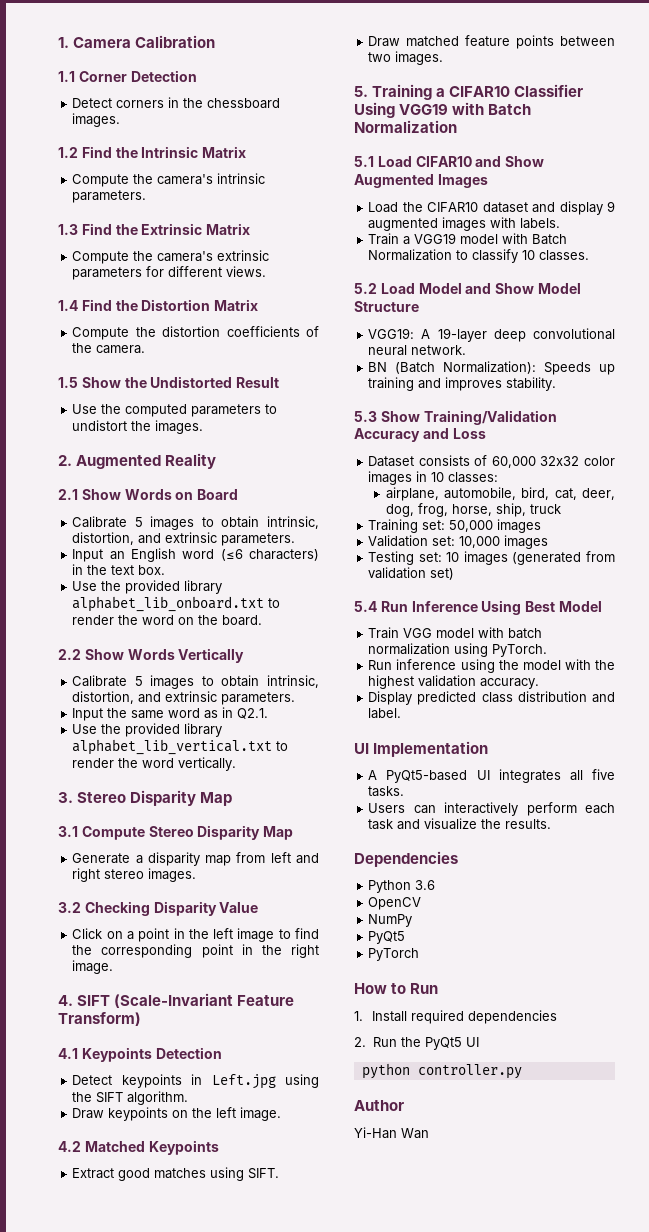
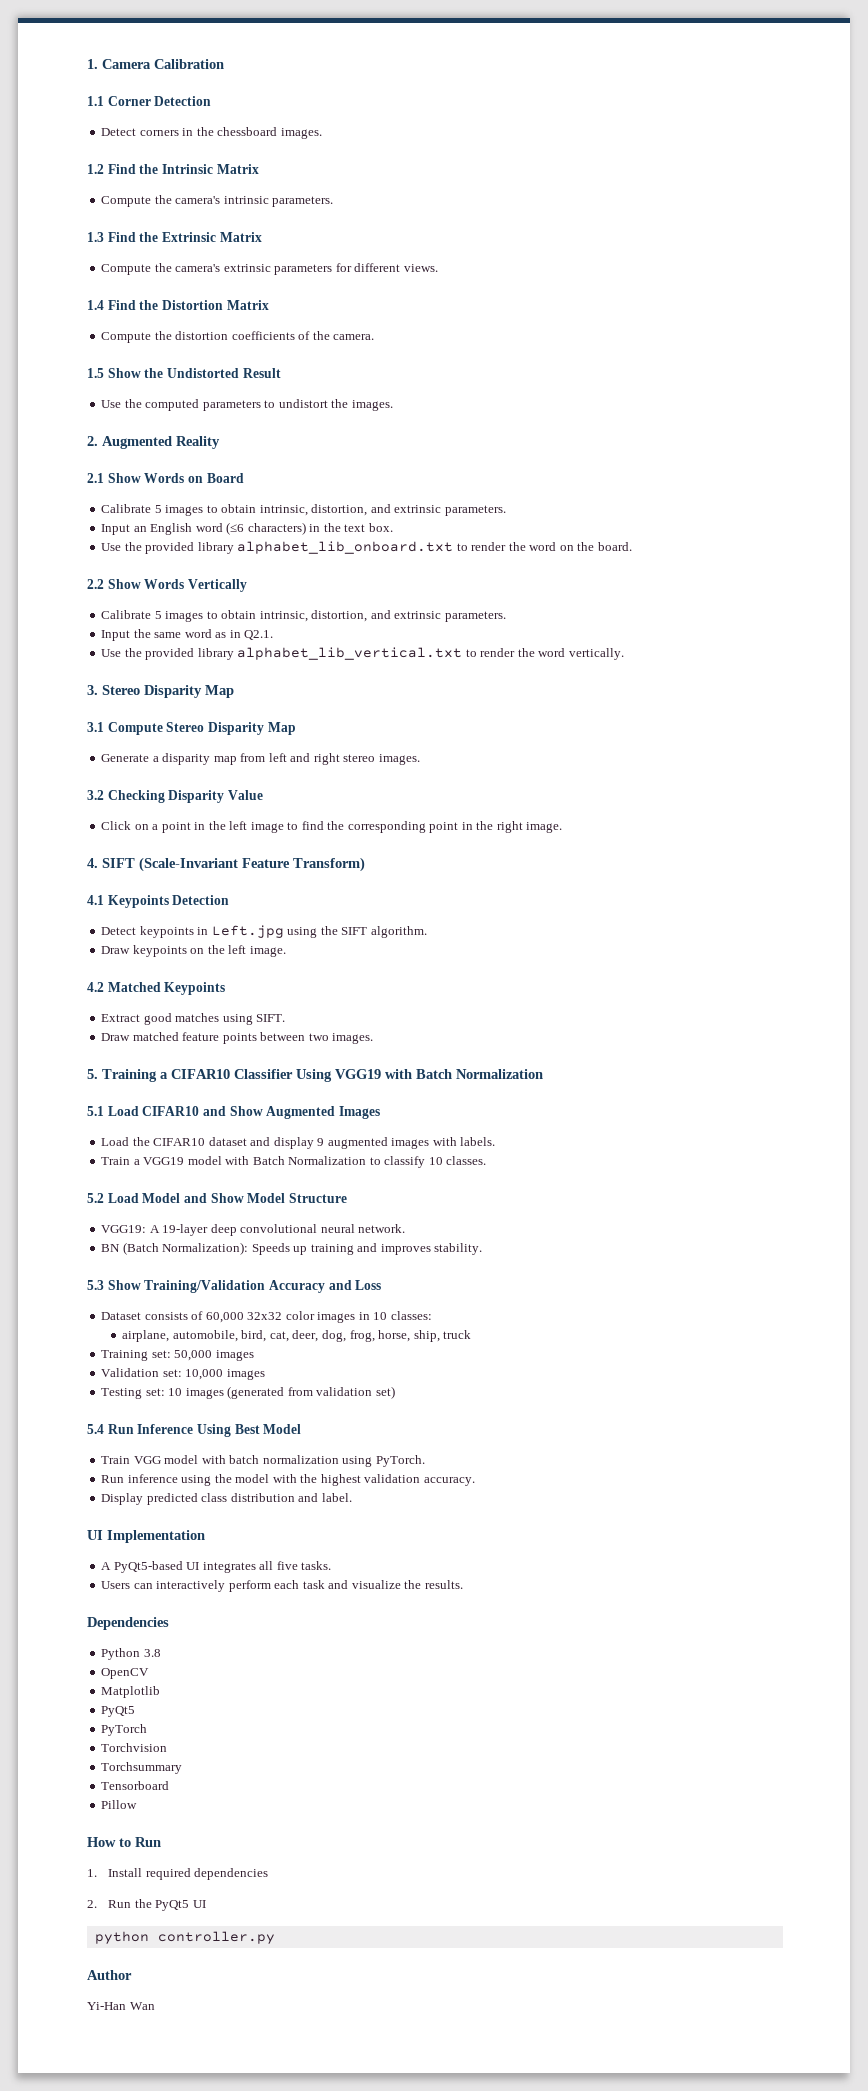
- Python 3.6
+ Python 3.8
- NumPy
+ Matplotlib
+ Torchvision
+ Torchsummary
+ Tensorboard
+ Pillow

